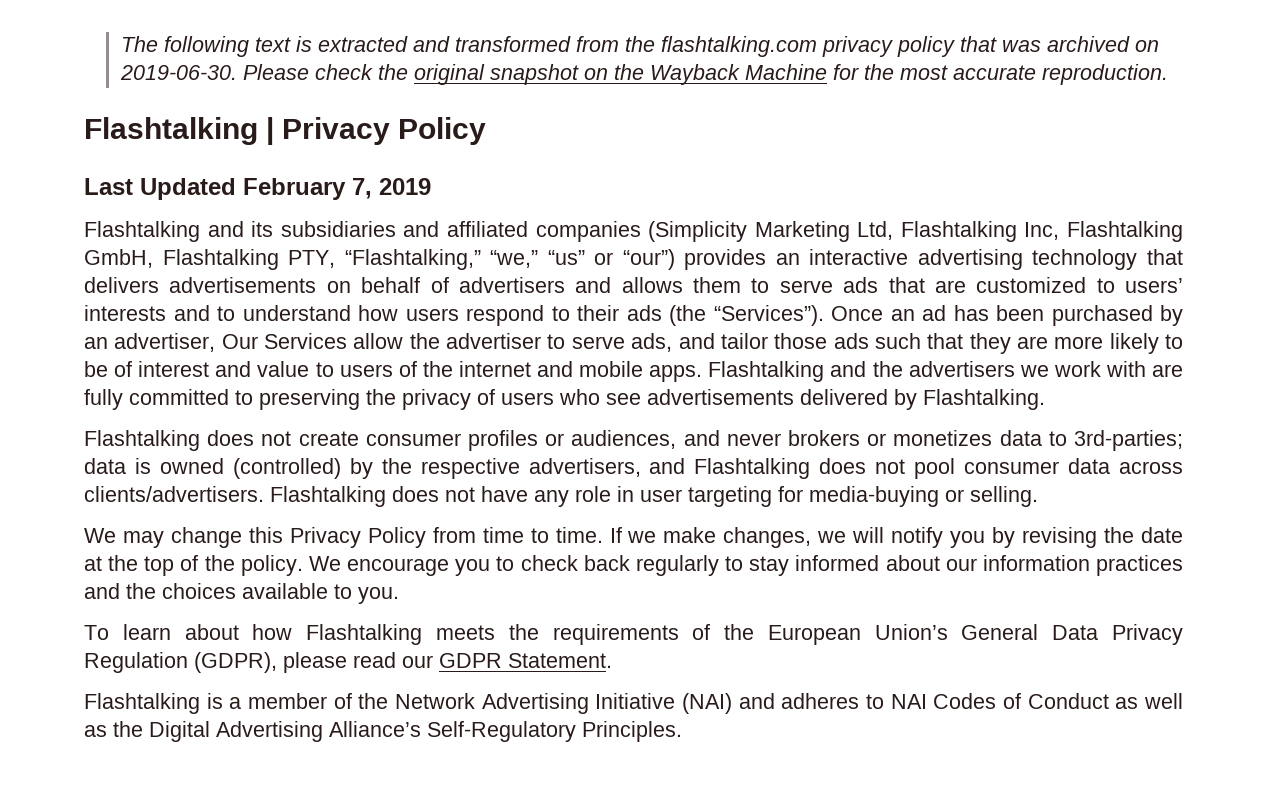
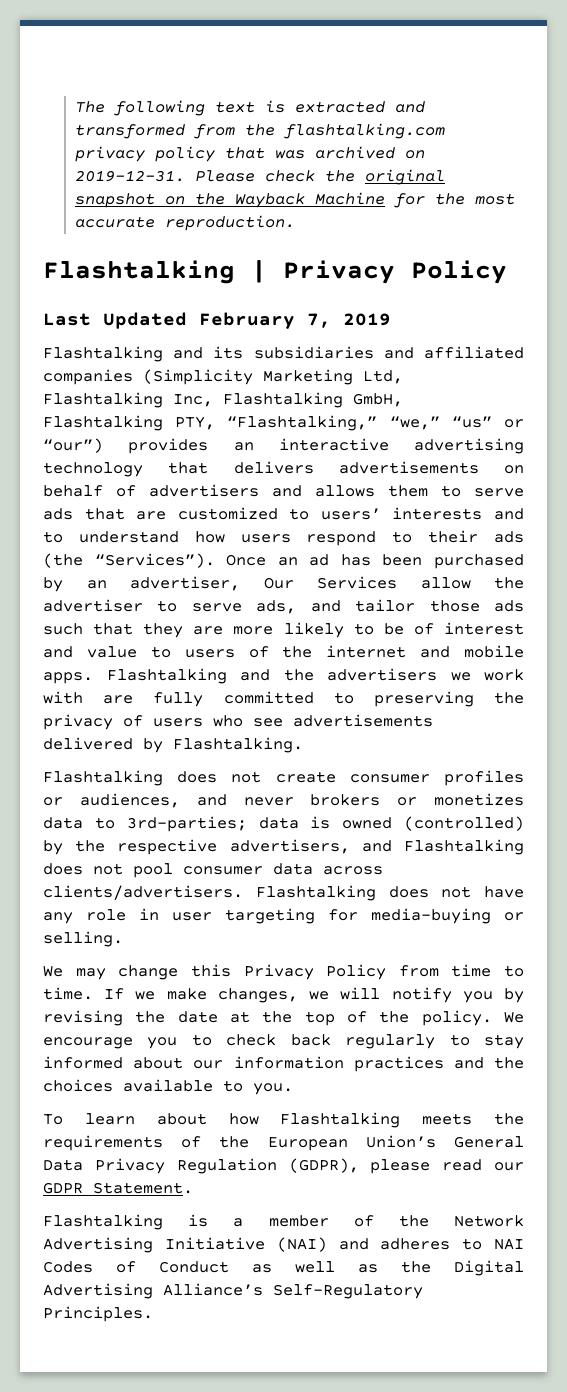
- The following text is extracted and transformed from the flashtalking.com privacy policy that was archived on 2019-06-30.
+ The following text is extracted and transformed from the flashtalking.com privacy policy that was archived on 2019-12-31.

